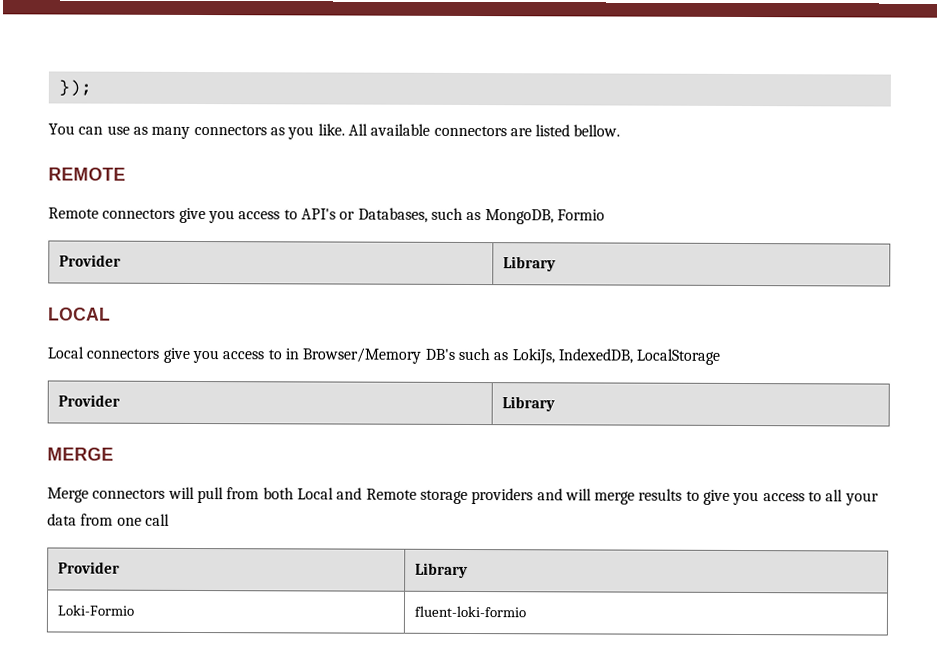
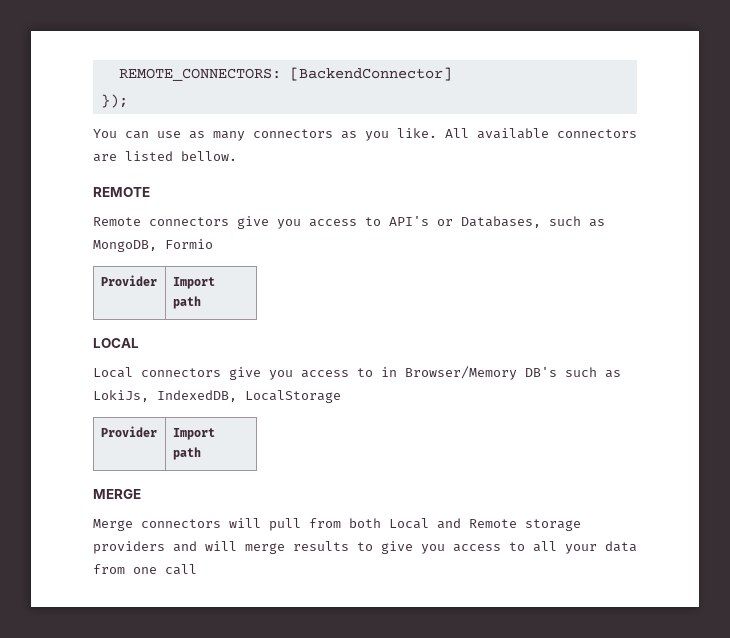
+ REMOTE_CONNECTORS: [BackendConnector]
  Remote connectors give you access to API's or Databases, such as MongoDB, Formio
- Provider | Library
+ Provider | Import path
  Local connectors give you access to in Browser/Memory DB's such as LokiJs, IndexedDB, LocalStorage
- Provider | Library
+ Provider | Import path
  Merge connectors will pull from both Local and Remote storage providers and will merge results to give you access to all your data from one call
- Provider | Library
- Loki-Formio | fluent-loki-formio

